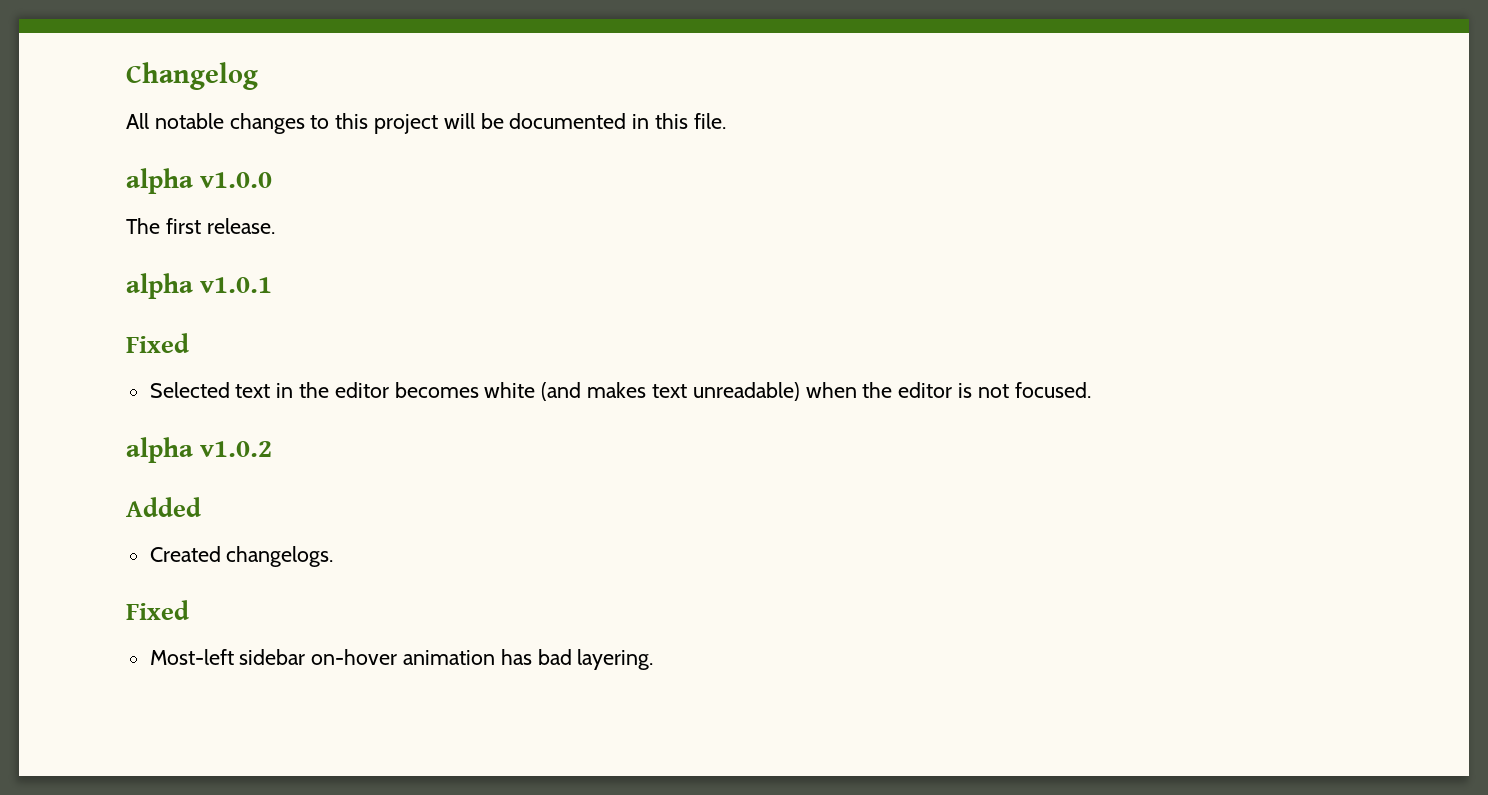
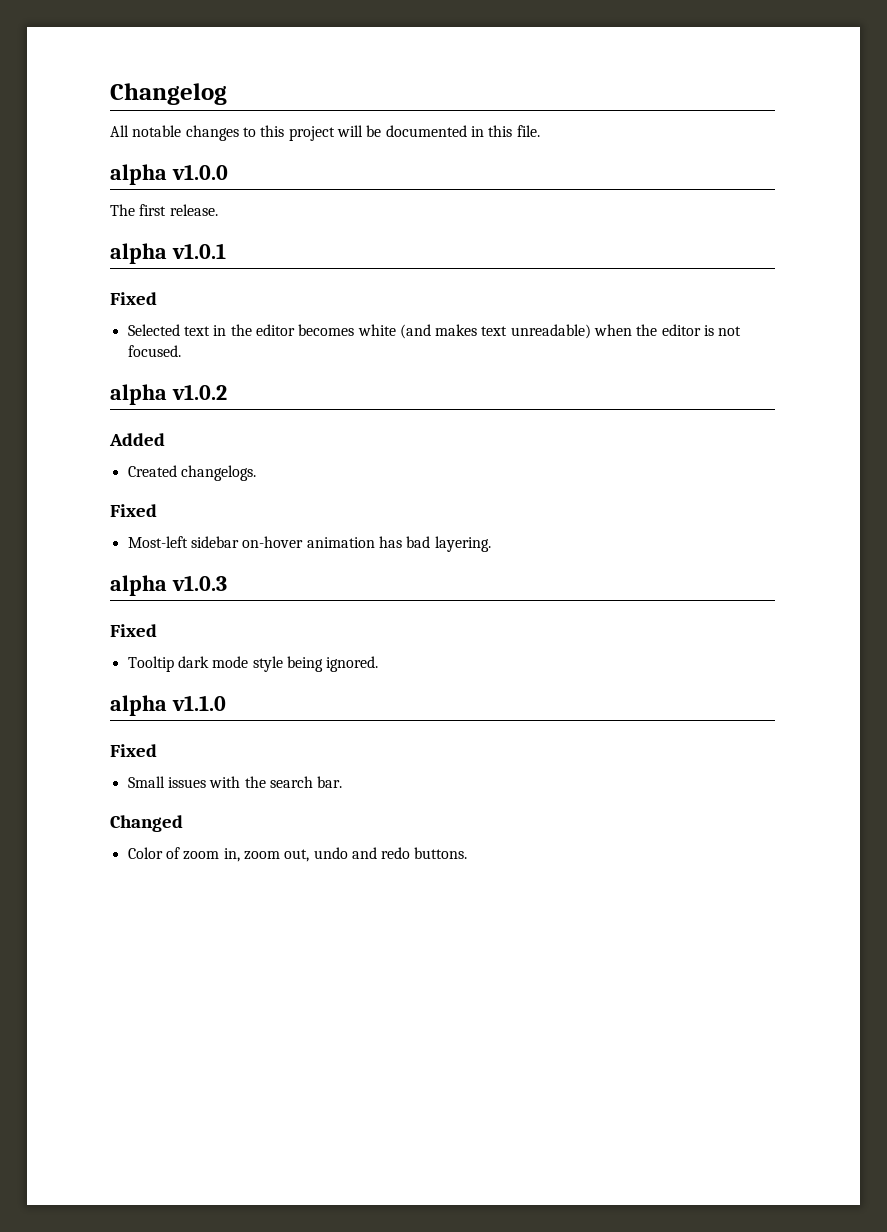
+ alpha v1.0.3
+ Fixed
+ Tooltip dark mode style being ignored.
+ alpha v1.1.0
+ Fixed
+ Small issues with the search bar.
+ Changed
+ Color of zoom in, zoom out, undo and redo buttons.

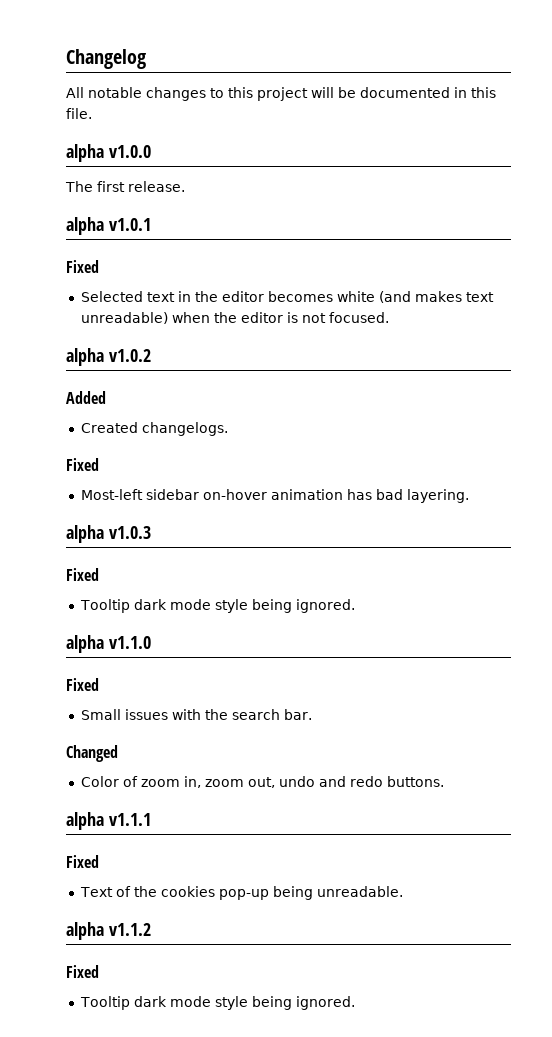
+ alpha v1.1.1
+ Fixed
+ Text of the cookies pop-up being unreadable.
+ alpha v1.1.2
+ Fixed
+ Tooltip dark mode style being ignored.

